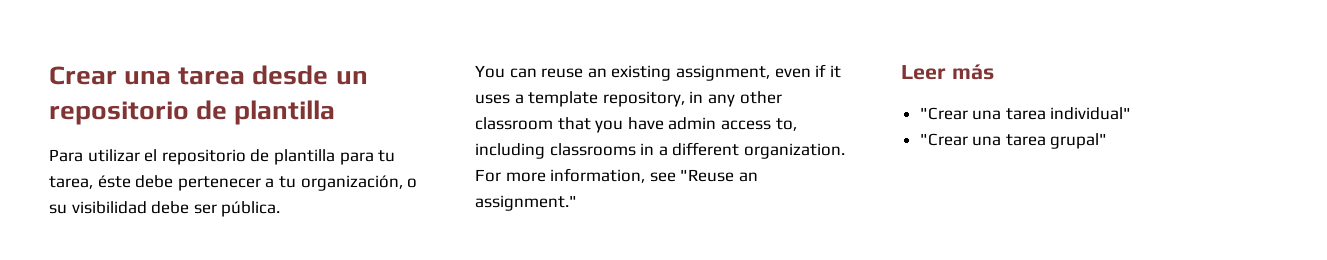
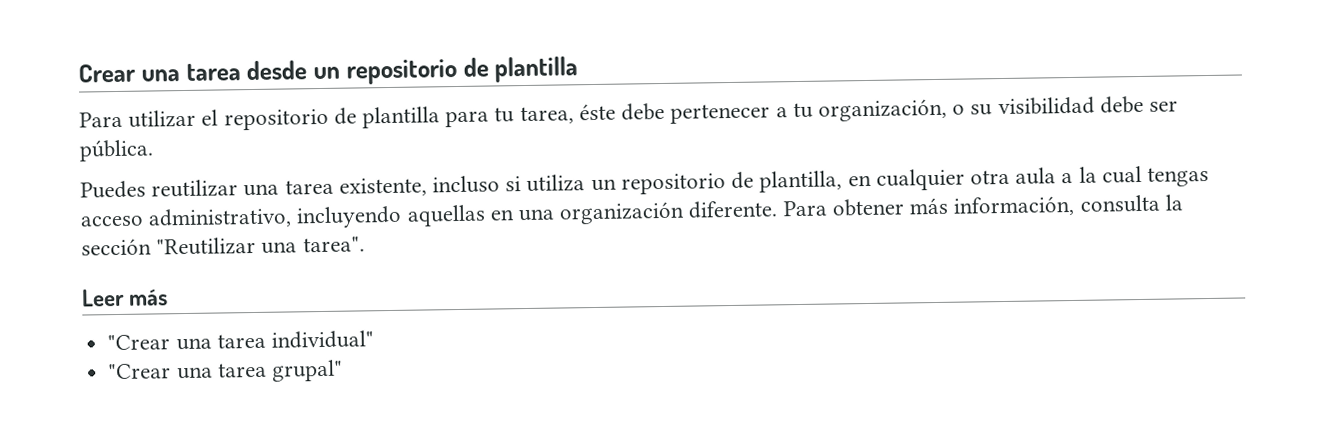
- You can reuse an existing assignment, even if it uses a template repository, in any other classroom that you have admin access to, including classrooms in a different organization. For more information, see "Reuse an assignment."
+ Puedes reutilizar una tarea existente, incluso si utiliza un repositorio de plantilla, en cualquier otra aula a la cual tengas acceso administrativo, incluyendo aquellas en una organización diferente. Para obtener más información, consulta la sección "Reutilizar una tarea".

